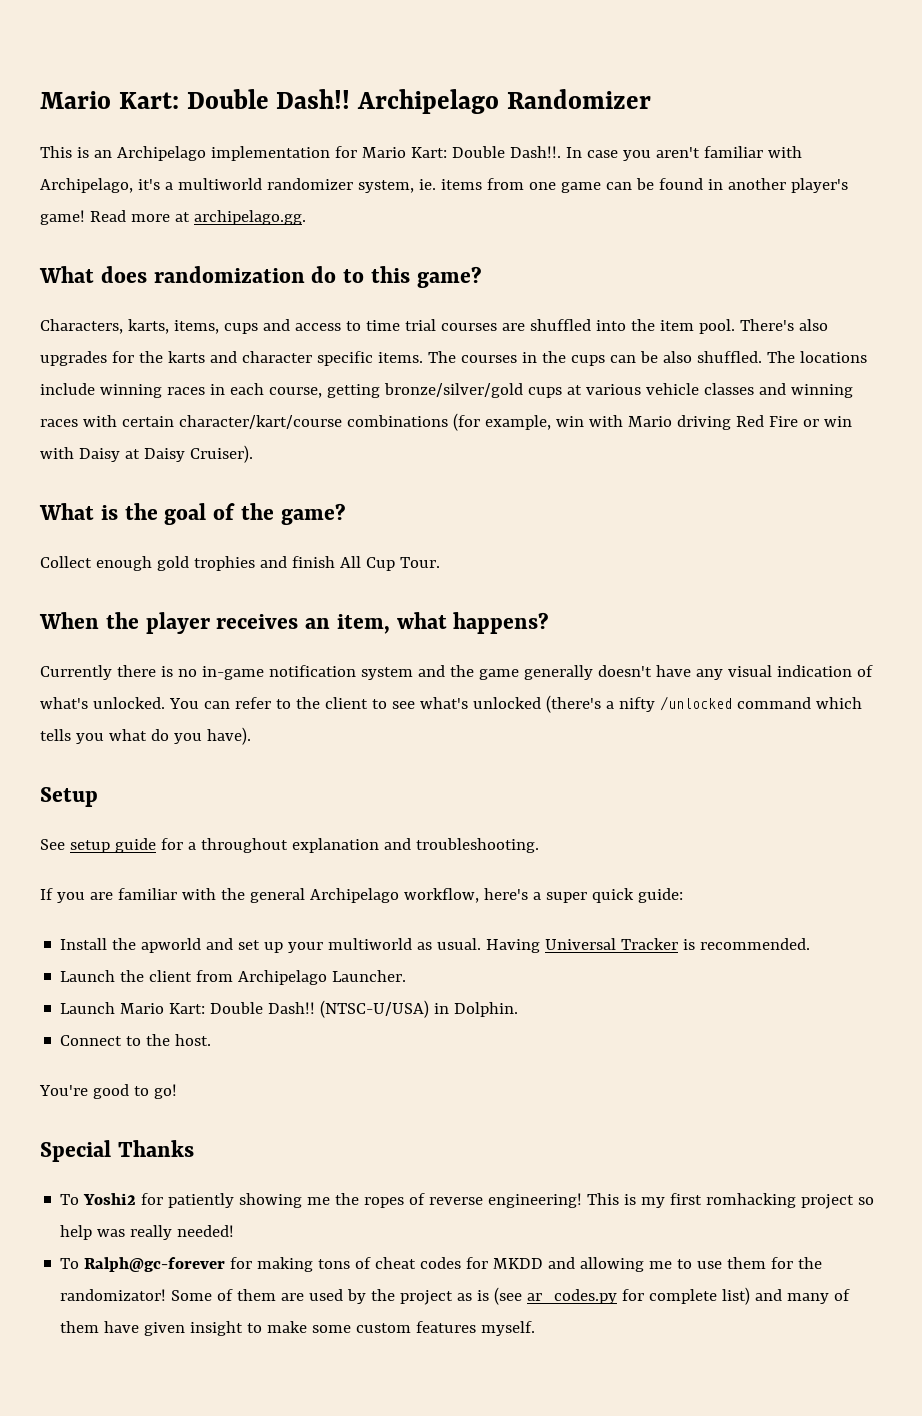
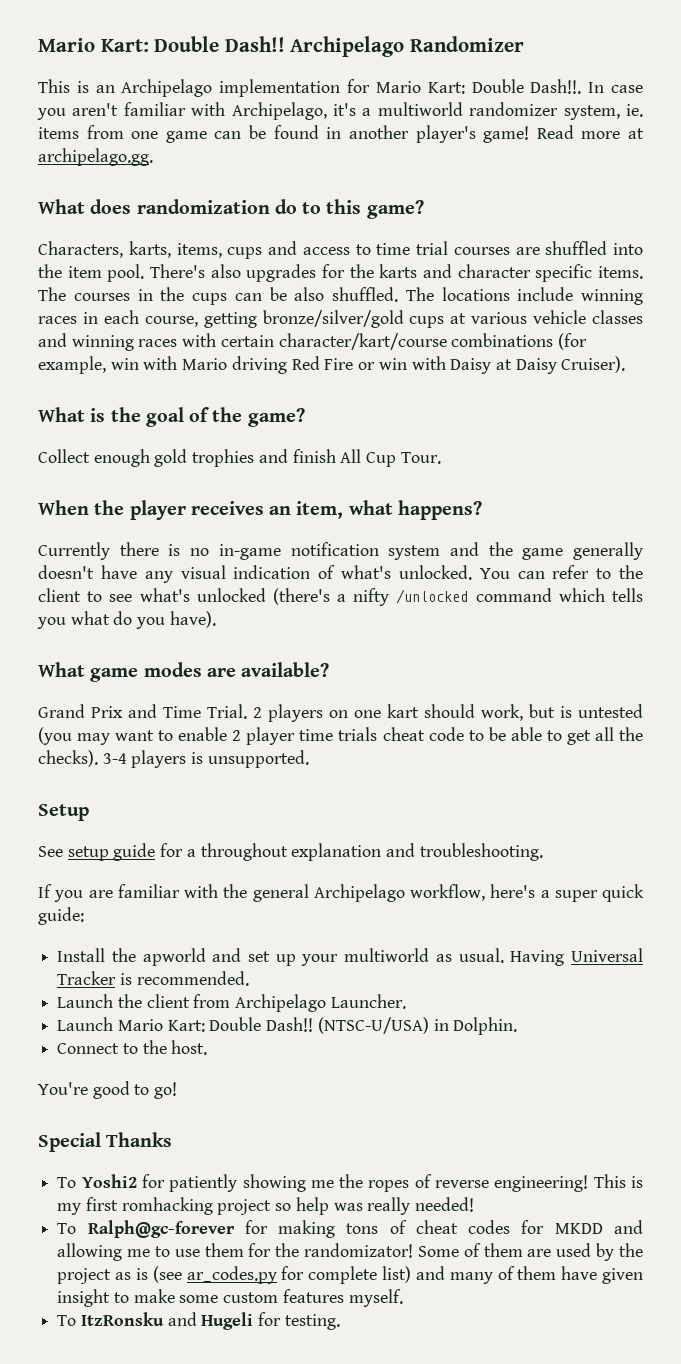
+ What game modes are available?
+ Grand Prix and Time Trial. 2 players on one kart should work, but is untested (you may want to enable 2 player time trials cheat code to be able to get all the checks). 3-4 players is unsupported.
+ To ItzRonsku and Hugeli for testing.

